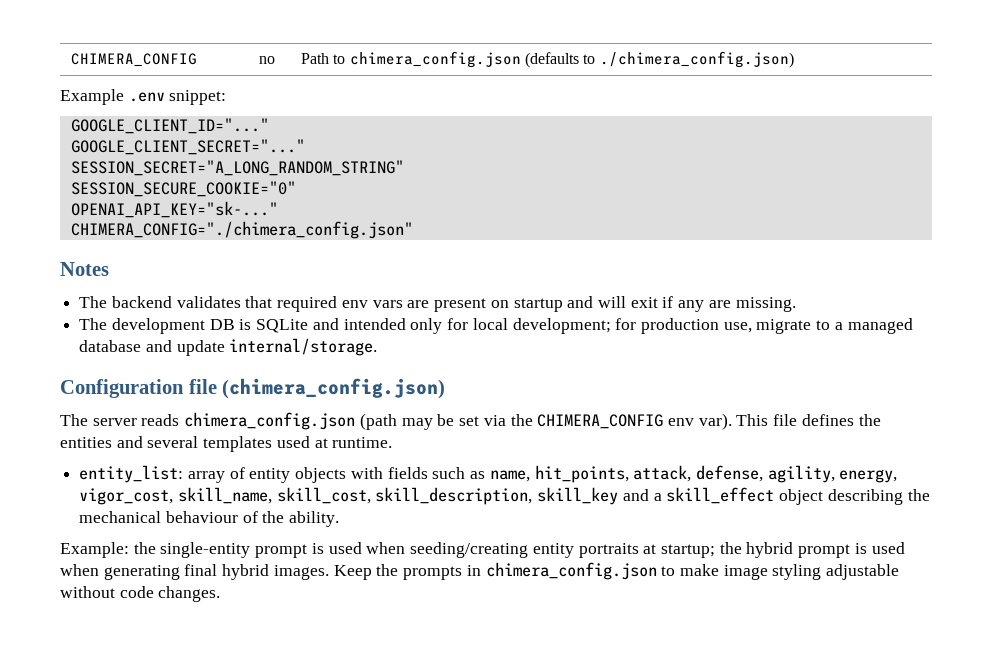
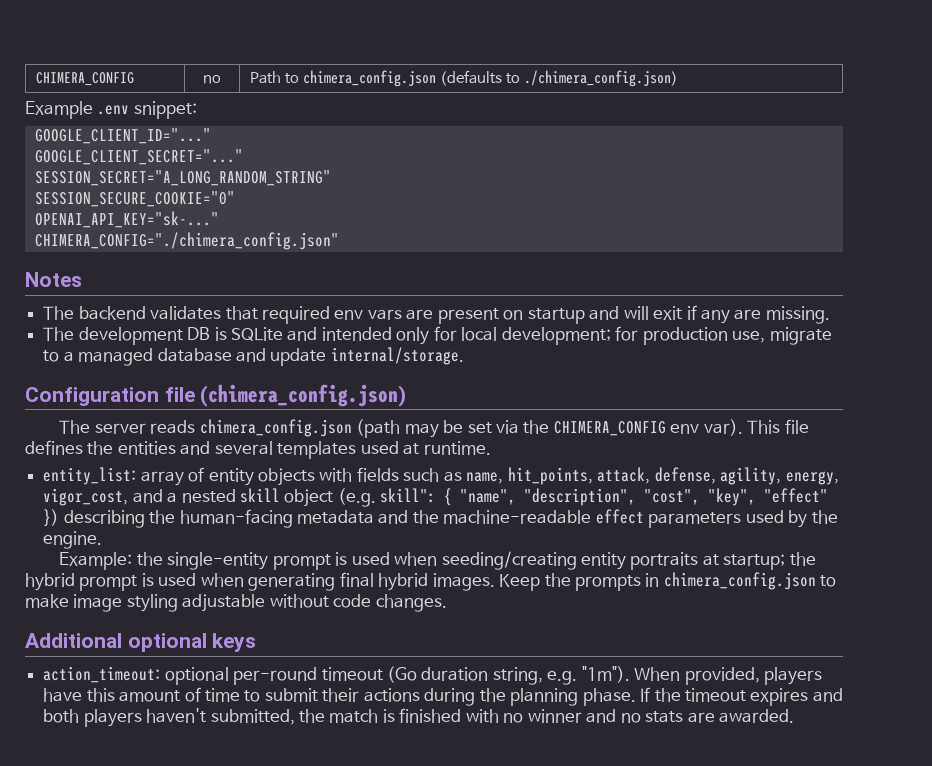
- entity_list: array of entity objects with fields such as name, hit_points, attack, defense, agility, energy, vigor_cost, skill_name, skill_cost, skill_description, skill_key and a skill_effect object describing the mechanical behaviour of the ability.
+ entity_list: array of entity objects with fields such as name, hit_points, attack, defense, agility, energy, vigor_cost, and a nested skill object (e.g. skill": { "name", "description", "cost", "key", "effect" }) describing the human-facing metadata and the machine-readable effect parameters used by the engine.
+ Additional optional keys
+ action_timeout: optional per-round timeout (Go duration string, e.g. "1m"). When provided, players have this amount of time to submit their actions during the planning phase. If the timeout expires and both players haven't submitted, the match is finished with no winner and no stats are awarded.

